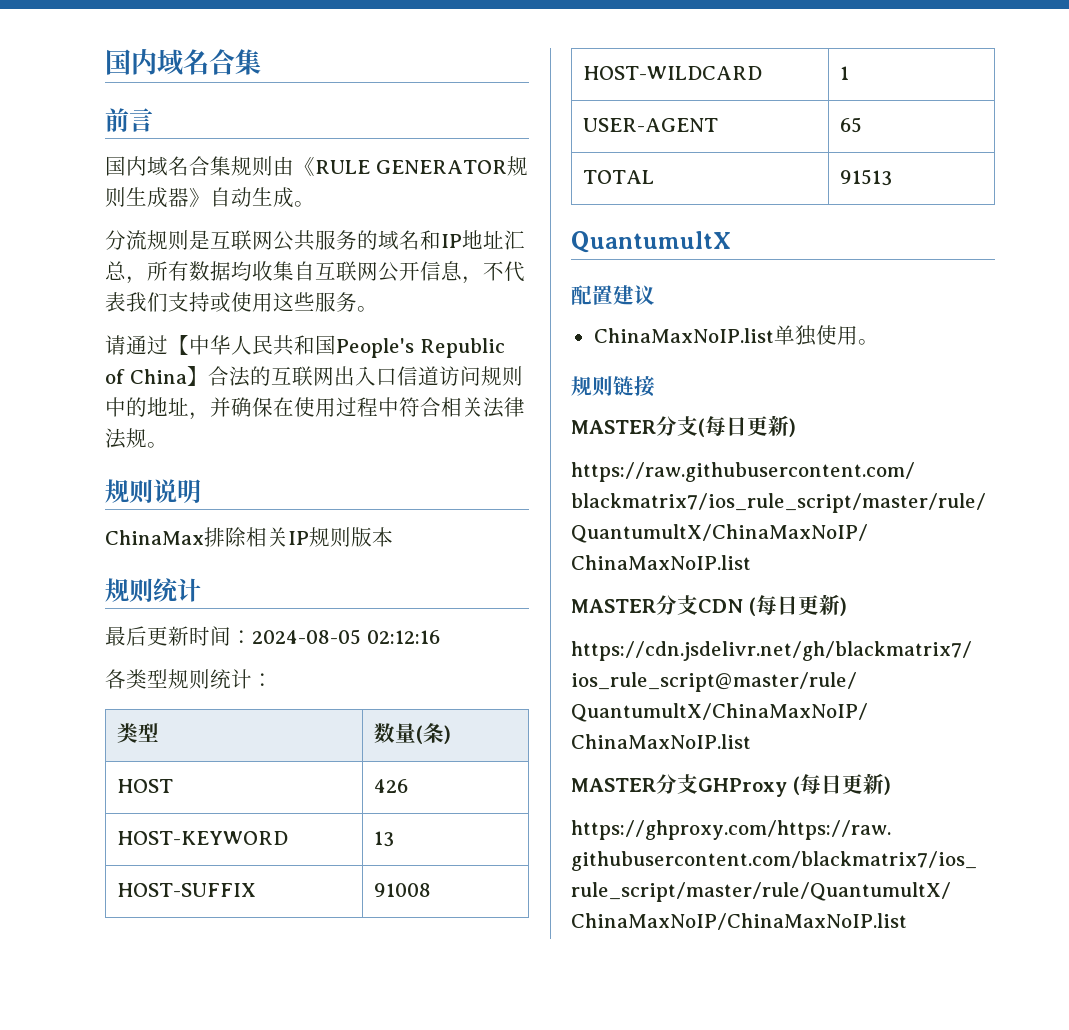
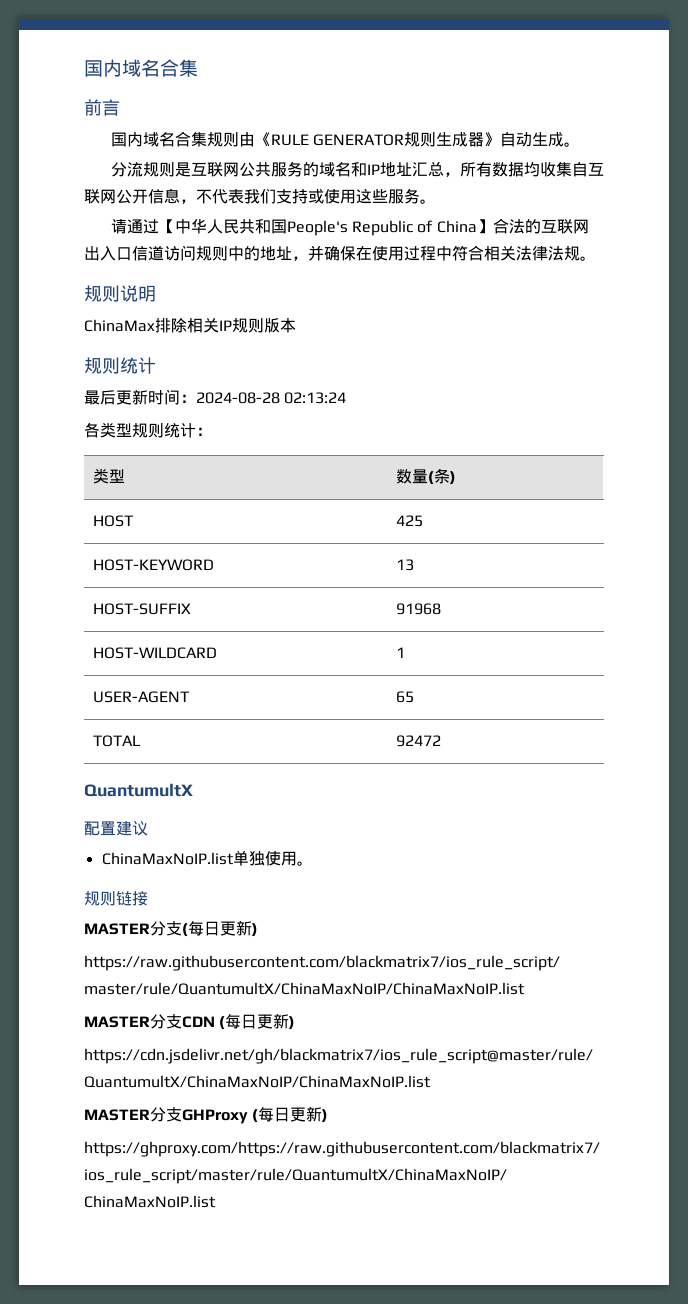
- 最后更新时间：2024-08-05 02:12:16
+ 最后更新时间：2024-08-28 02:13:24
- HOST | 426
+ HOST | 425
- HOST-SUFFIX | 91008
+ HOST-SUFFIX | 91968
- TOTAL | 91513
+ TOTAL | 92472

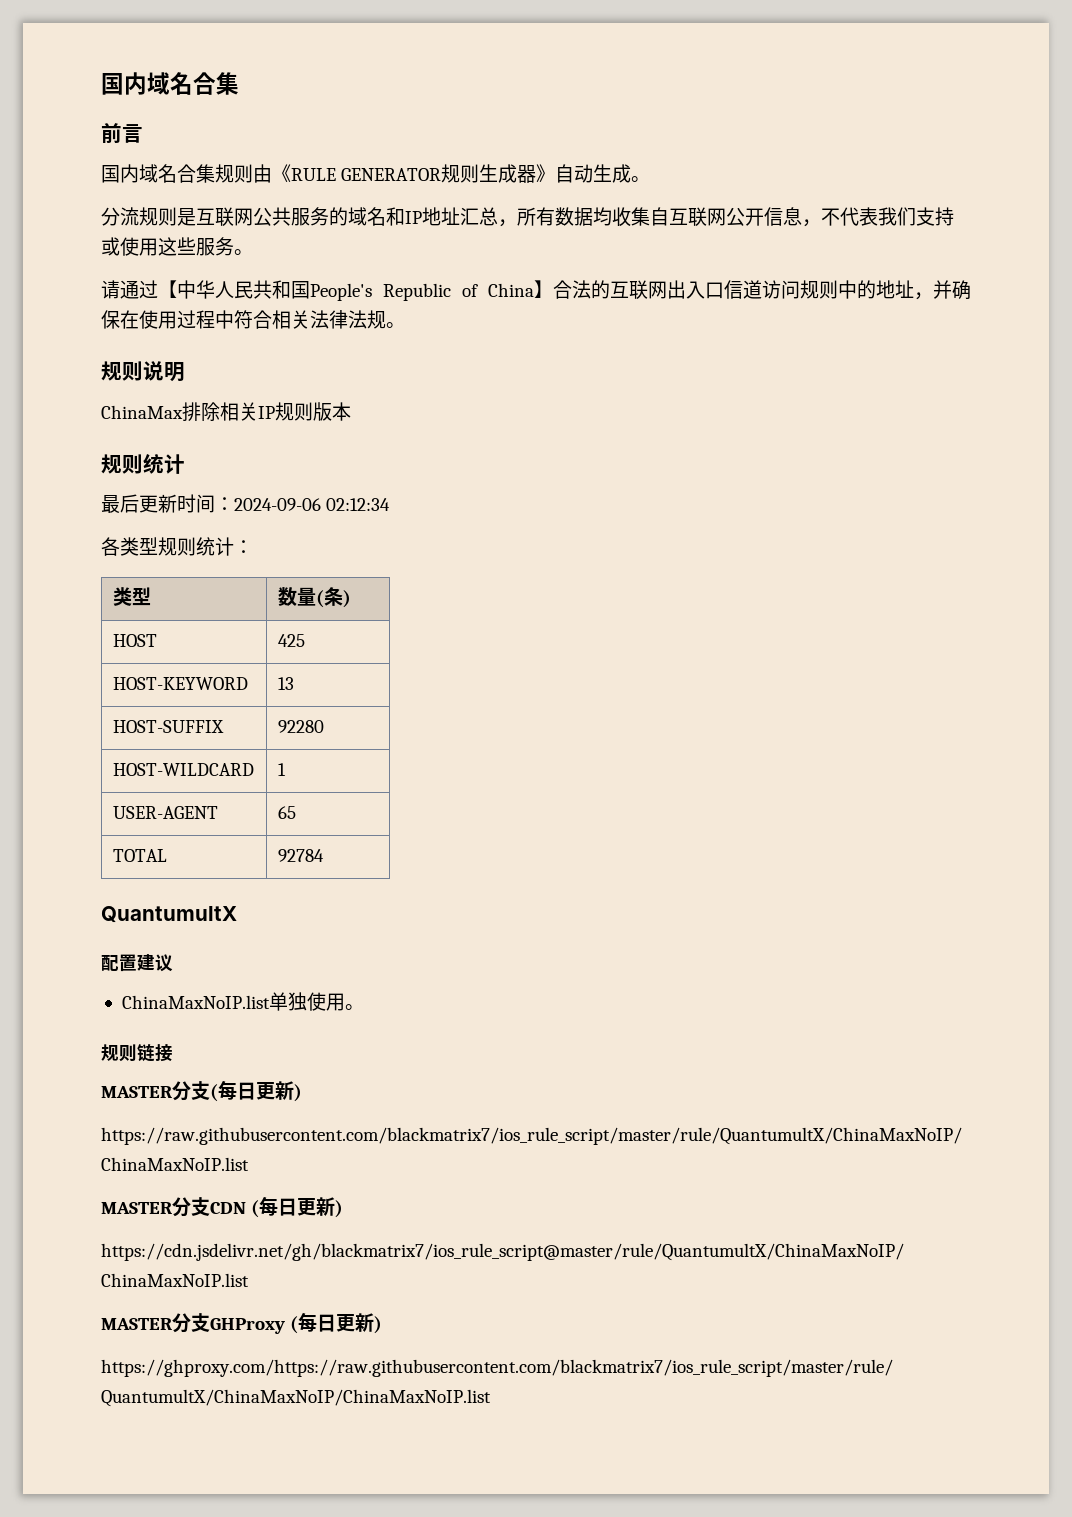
- 最后更新时间：2024-08-28 02:13:24
+ 最后更新时间：2024-09-06 02:12:34
- HOST-SUFFIX | 91968
+ HOST-SUFFIX | 92280
- TOTAL | 92472
+ TOTAL | 92784

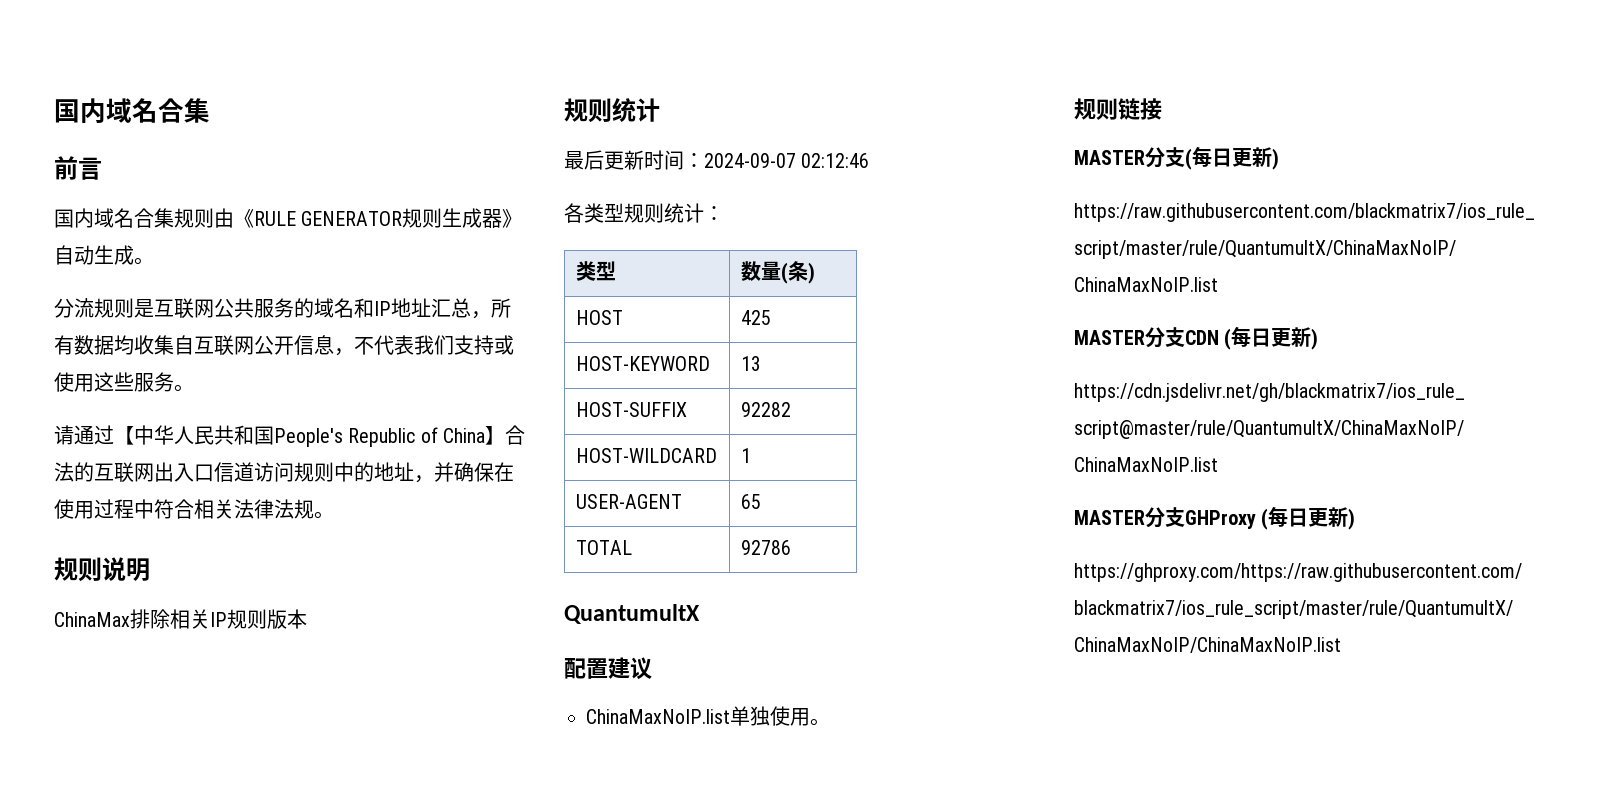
- 最后更新时间：2024-09-06 02:12:34
+ 最后更新时间：2024-09-07 02:12:46
- HOST-SUFFIX | 92280
+ HOST-SUFFIX | 92282
- TOTAL | 92784
+ TOTAL | 92786

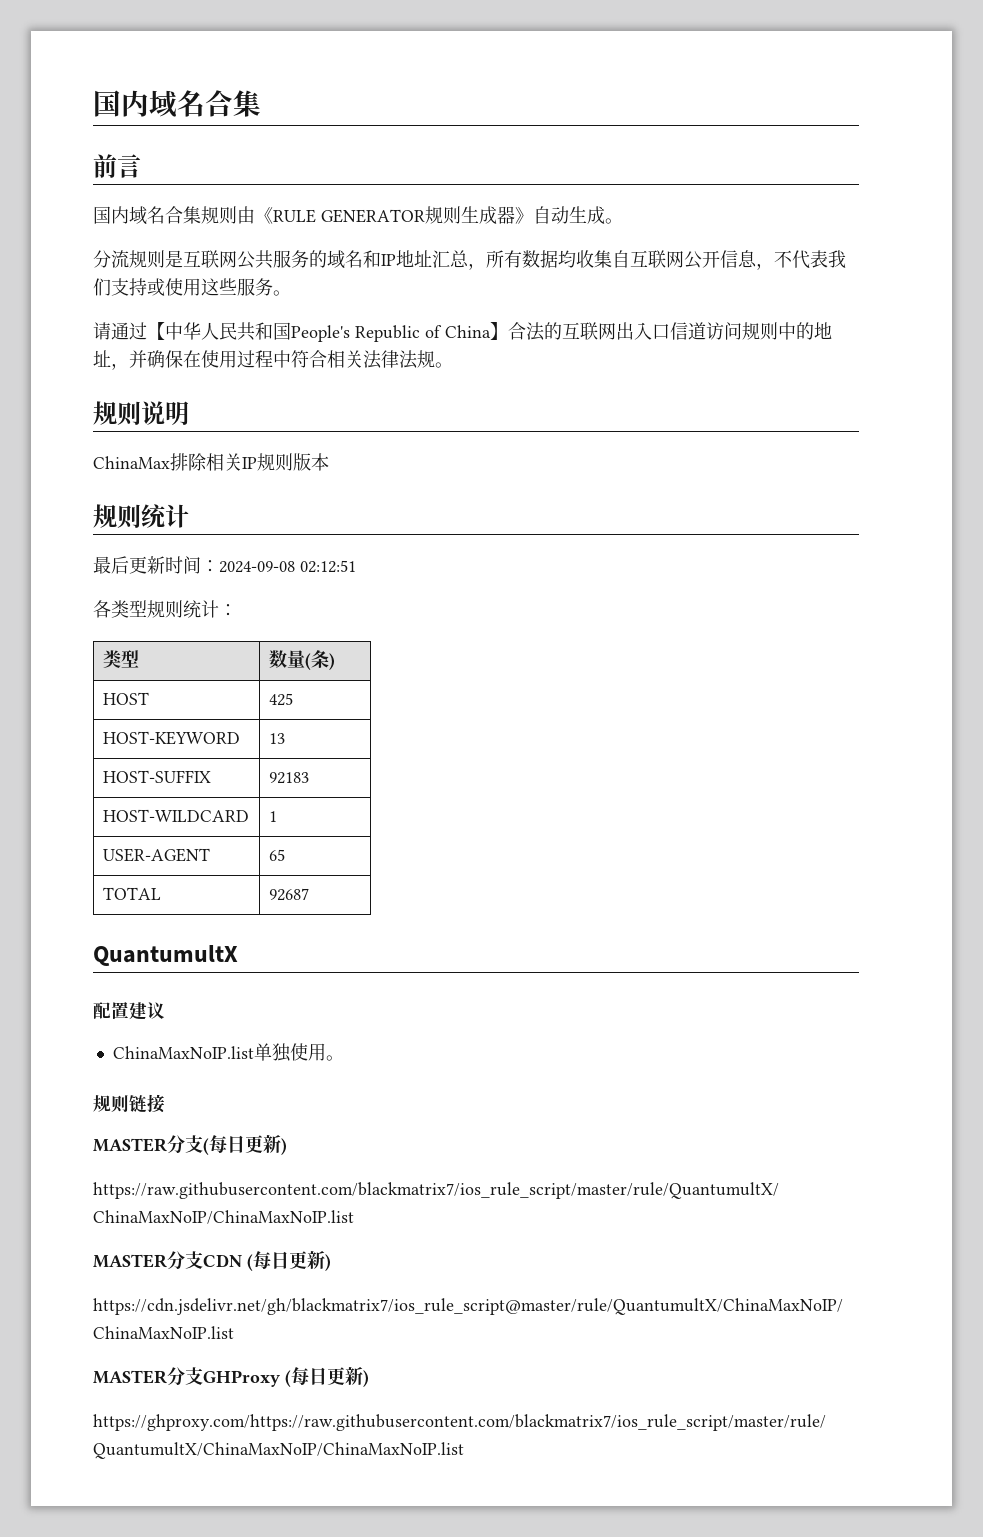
- 最后更新时间：2024-09-07 02:12:46
+ 最后更新时间：2024-09-08 02:12:51
- HOST-SUFFIX | 92282
+ HOST-SUFFIX | 92183
- TOTAL | 92786
+ TOTAL | 92687

